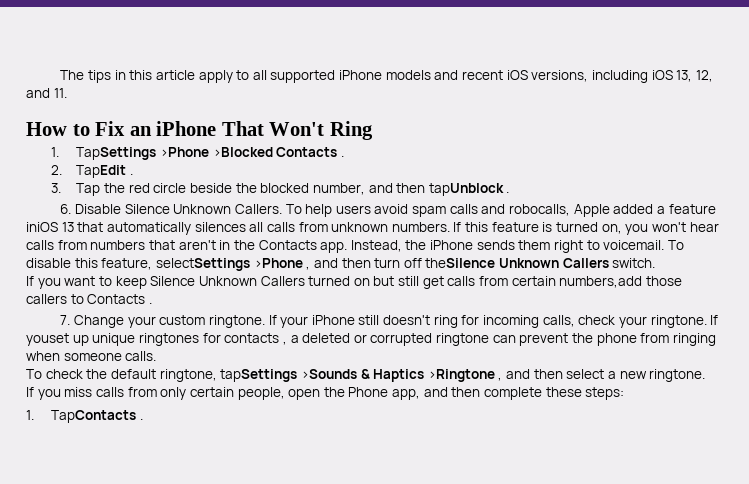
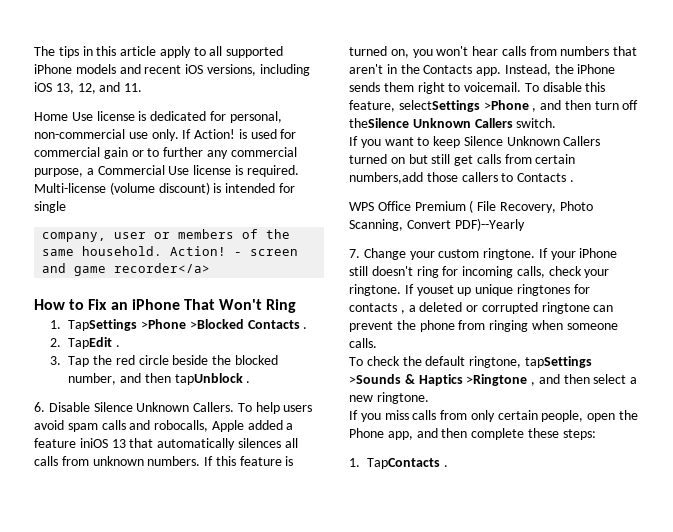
+ Home Use license is dedicated for personal, non-commercial use only. If Action! is used for commercial gain or to further any commercial purpose, a Commercial Use license is required. Multi-license (volume discount) is intended for single
+ company, user or members of the same household. Action! - screen and game recorder</a>
+ WPS Office Premium ( File Recovery, Photo Scanning, Convert PDF)--Yearly

